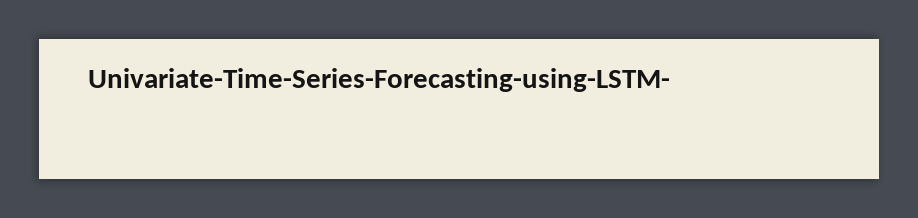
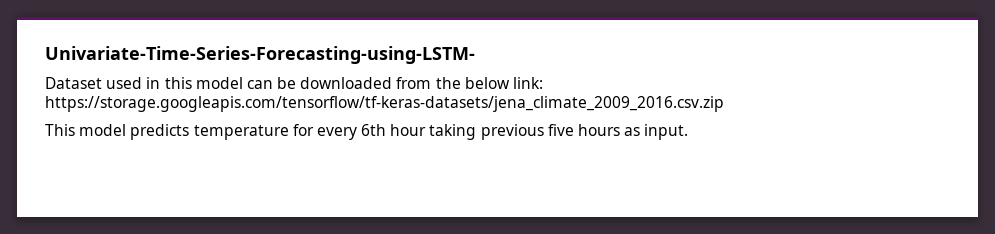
+ Dataset used in this model can be downloaded from the below link: https://storage.googleapis.com/tensorflow/tf-keras-datasets/jena_climate_2009_2016.csv.zip
+ This model predicts temperature for every 6th hour taking previous five hours as input.

